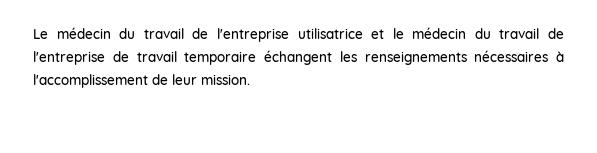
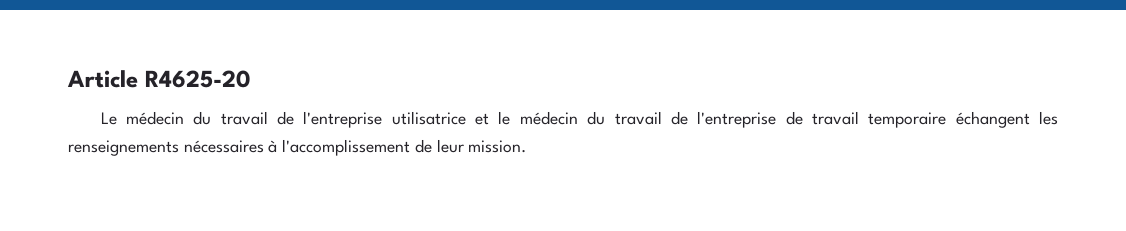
+ Article R4625-20

